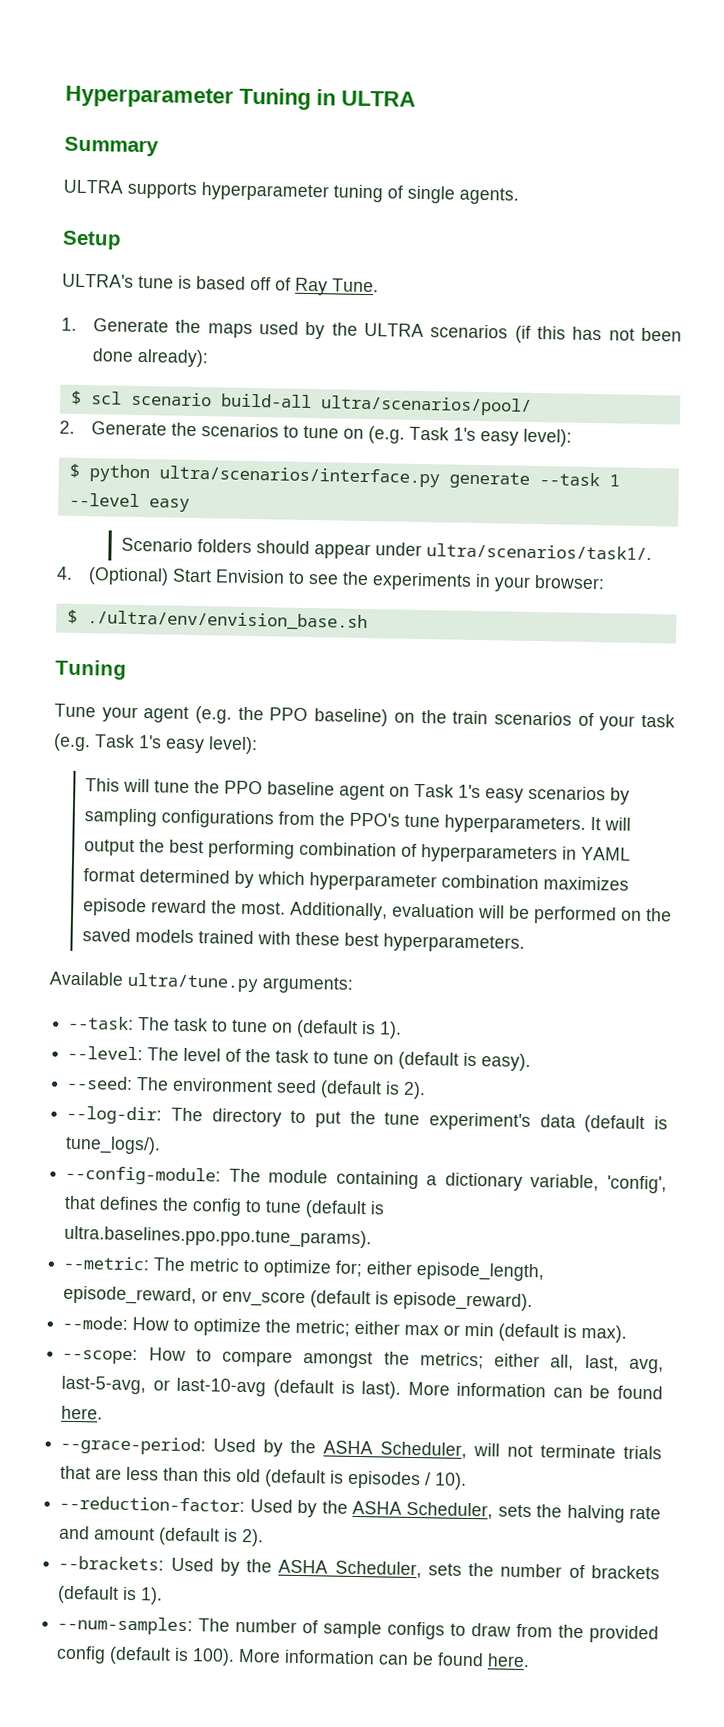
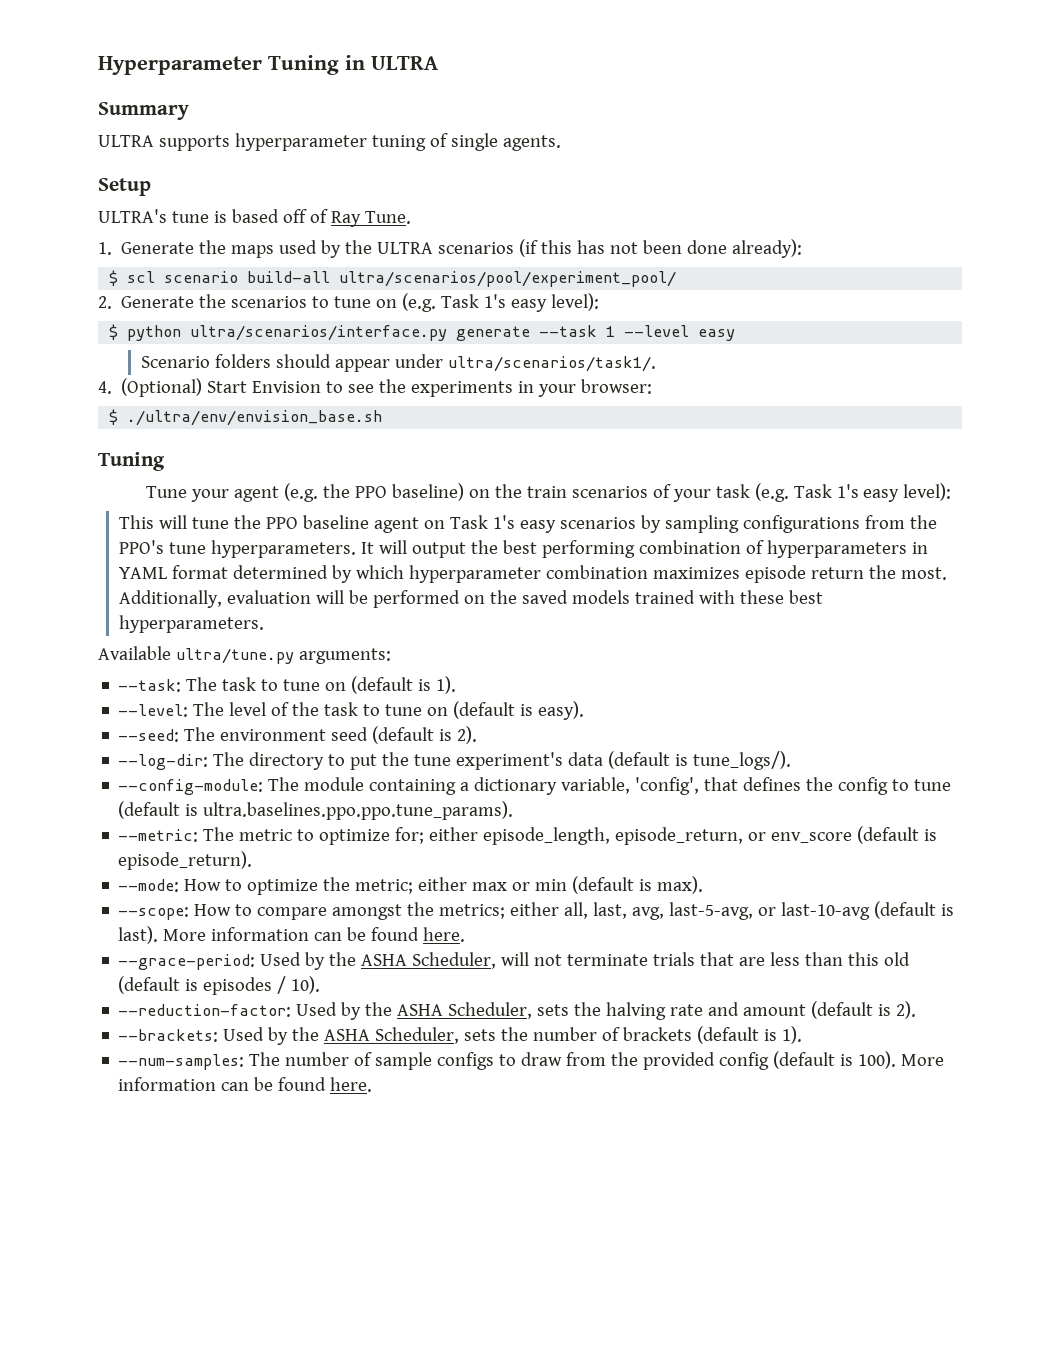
- $ scl scenario build-all ultra/scenarios/pool/
+ $ scl scenario build-all ultra/scenarios/pool/experiment_pool/
- It will output the best performing combination of hyperparameters in YAML format determined by which hyperparameter combination maximizes episode reward the most.
+ It will output the best performing combination of hyperparameters in YAML format determined by which hyperparameter combination maximizes episode return the most.
- --metric: The metric to optimize for; either episode_length, episode_reward, or env_score (default is episode_reward).
+ --metric: The metric to optimize for; either episode_length, episode_return, or env_score (default is episode_return).

